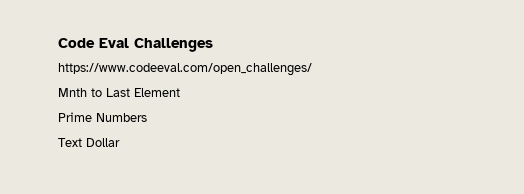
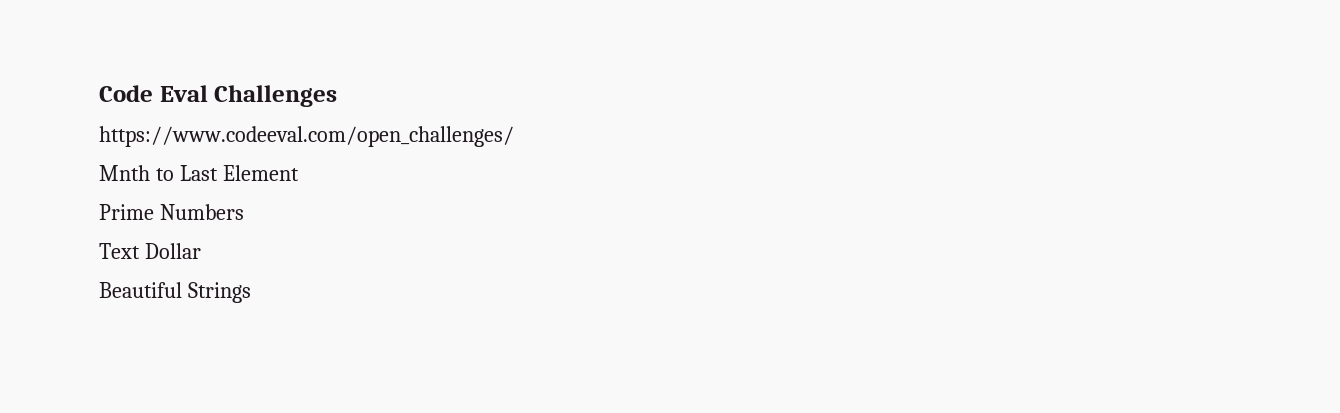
+ Beautiful Strings

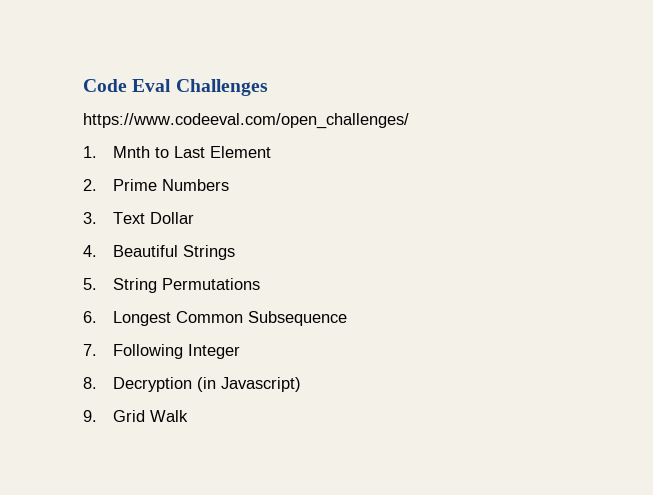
- Mnth to Last Element
+ 1. Mnth to Last Element
- Prime Numbers
+ 2. Prime Numbers
- Text Dollar
+ 3. Text Dollar
- Beautiful Strings
+ 4. Beautiful Strings
+ 5. String Permutations
+ 6. Longest Common Subsequence
+ 7. Following Integer
+ 8. Decryption (in Javascript)
+ 9. Grid Walk

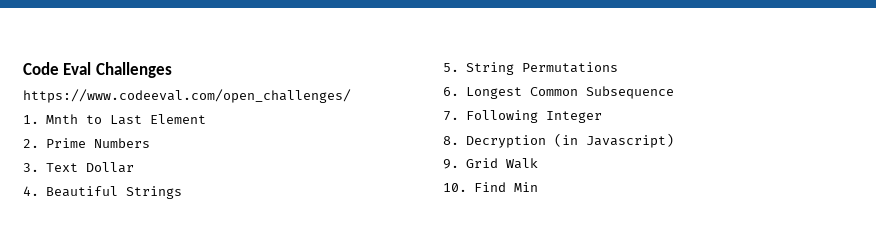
+ 10. Find Min

